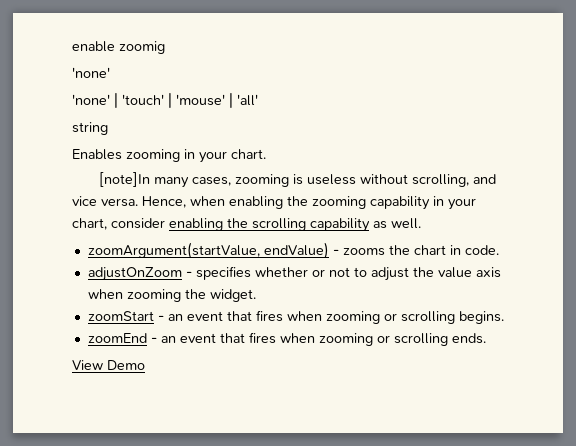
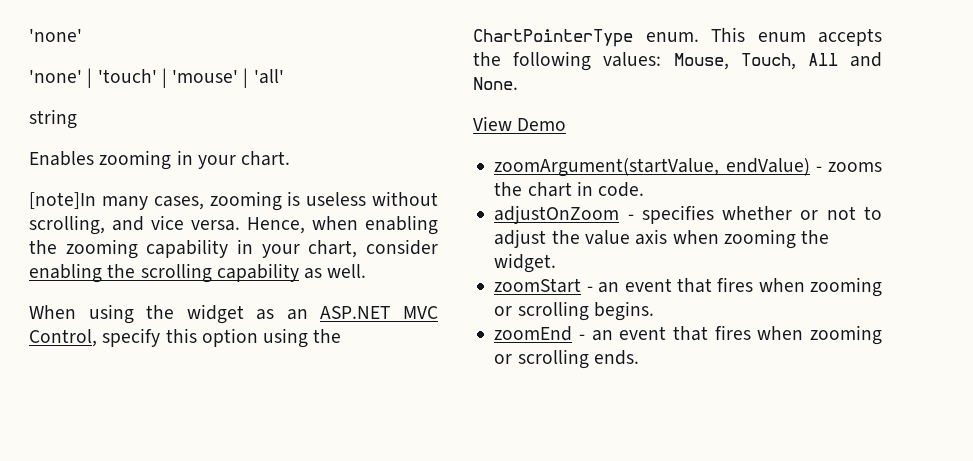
- enable zoomig
+ When using the widget as an ASP.NET MVC Control, specify this option using the ChartPointerType enum. This enum accepts the following values: Mouse, Touch, All and None.
+ View Demo
- View Demo

